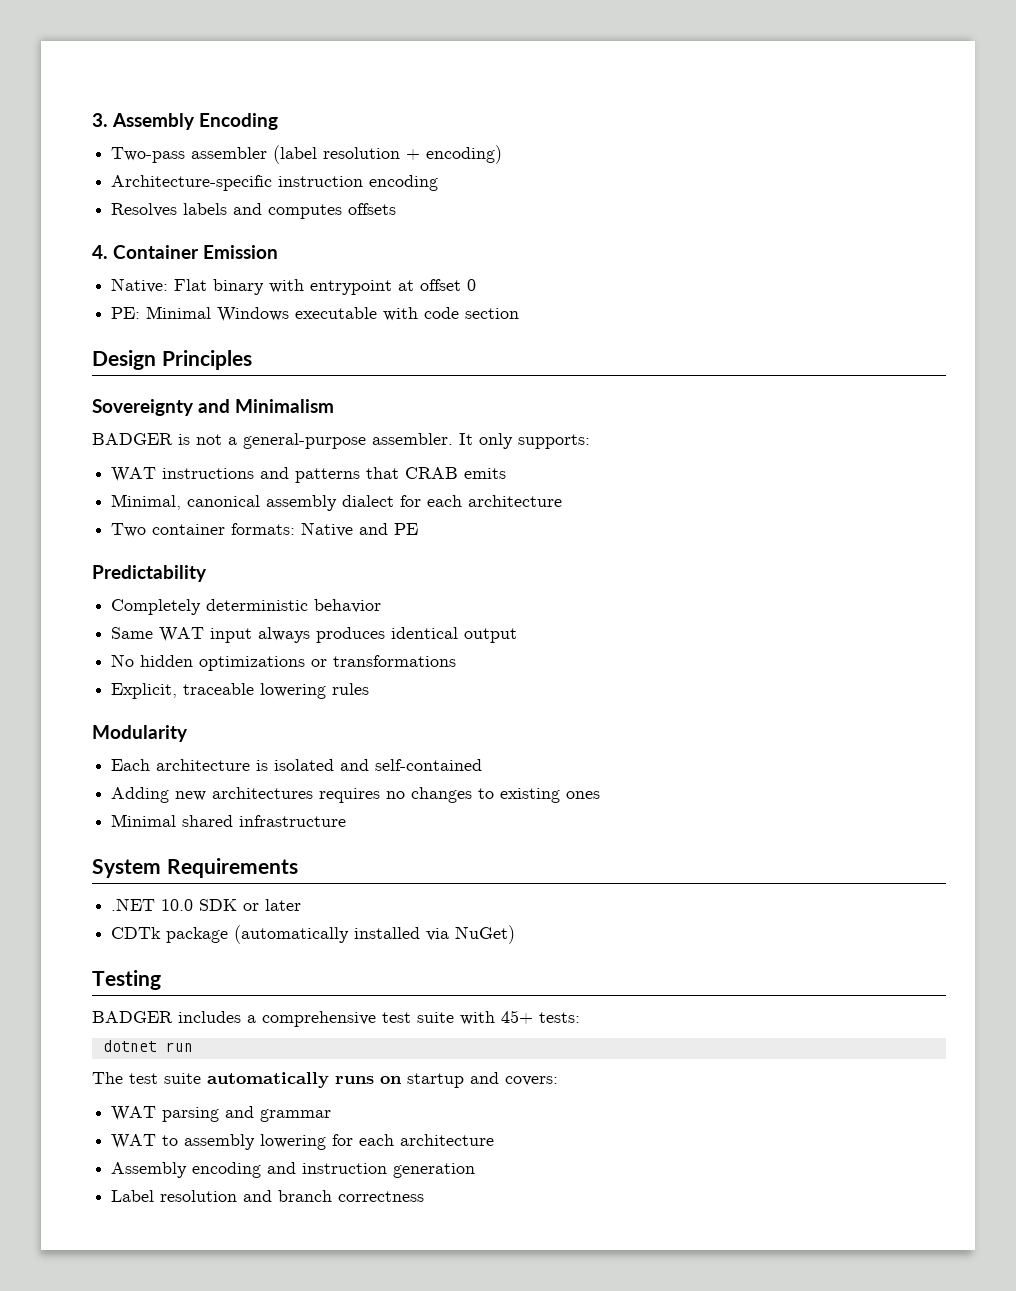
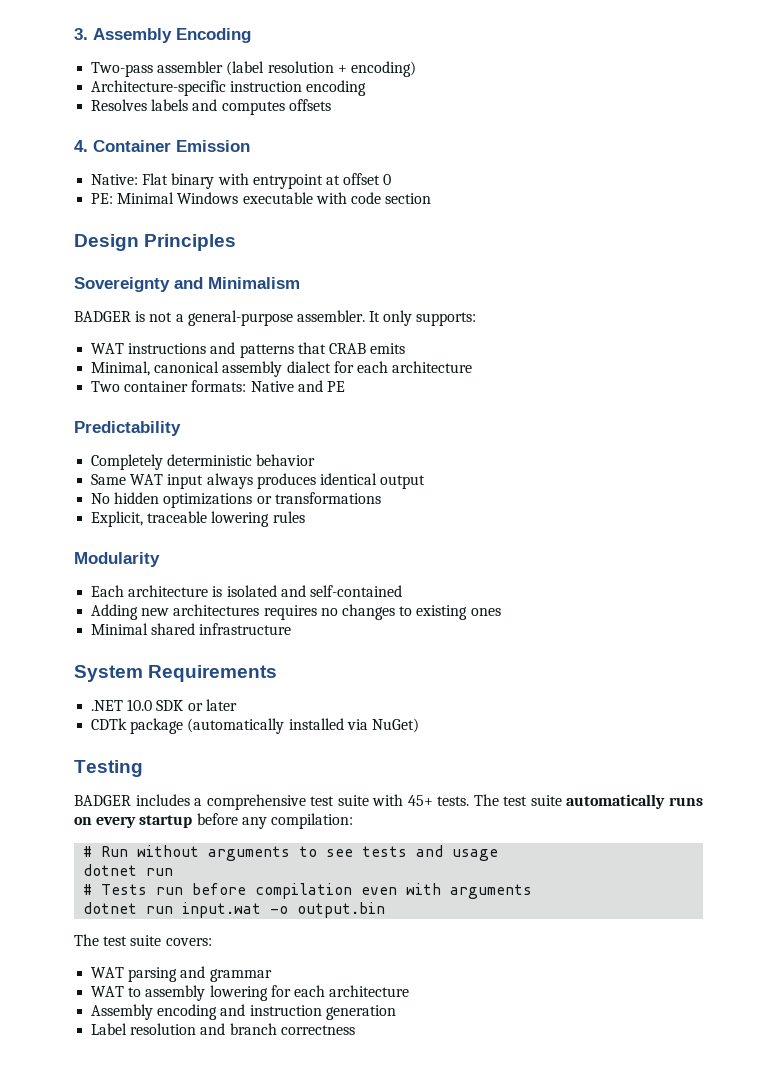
- BADGER includes a comprehensive test suite with 45+ tests:
+ BADGER includes a comprehensive test suite with 45+ tests. The test suite automatically runs on every startup before any compilation:
+ # Run without arguments to see tests and usage
  dotnet run
- The test suite automatically runs on startup and covers:
+ # Tests run before compilation even with arguments
+ dotnet run input.wat -o output.bin
+ The test suite covers:

